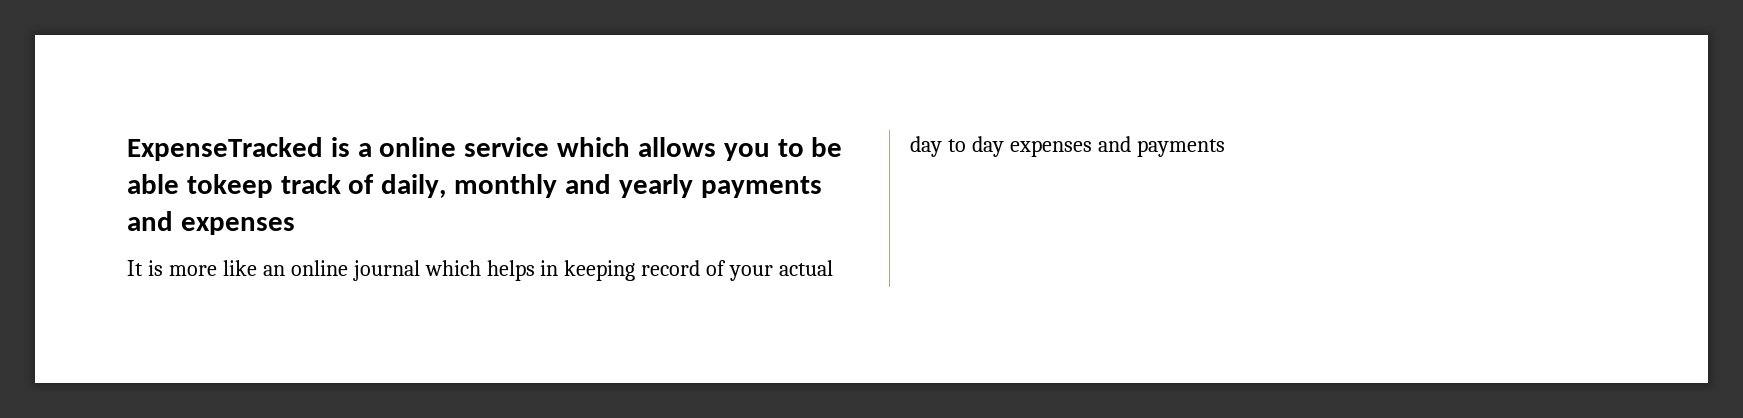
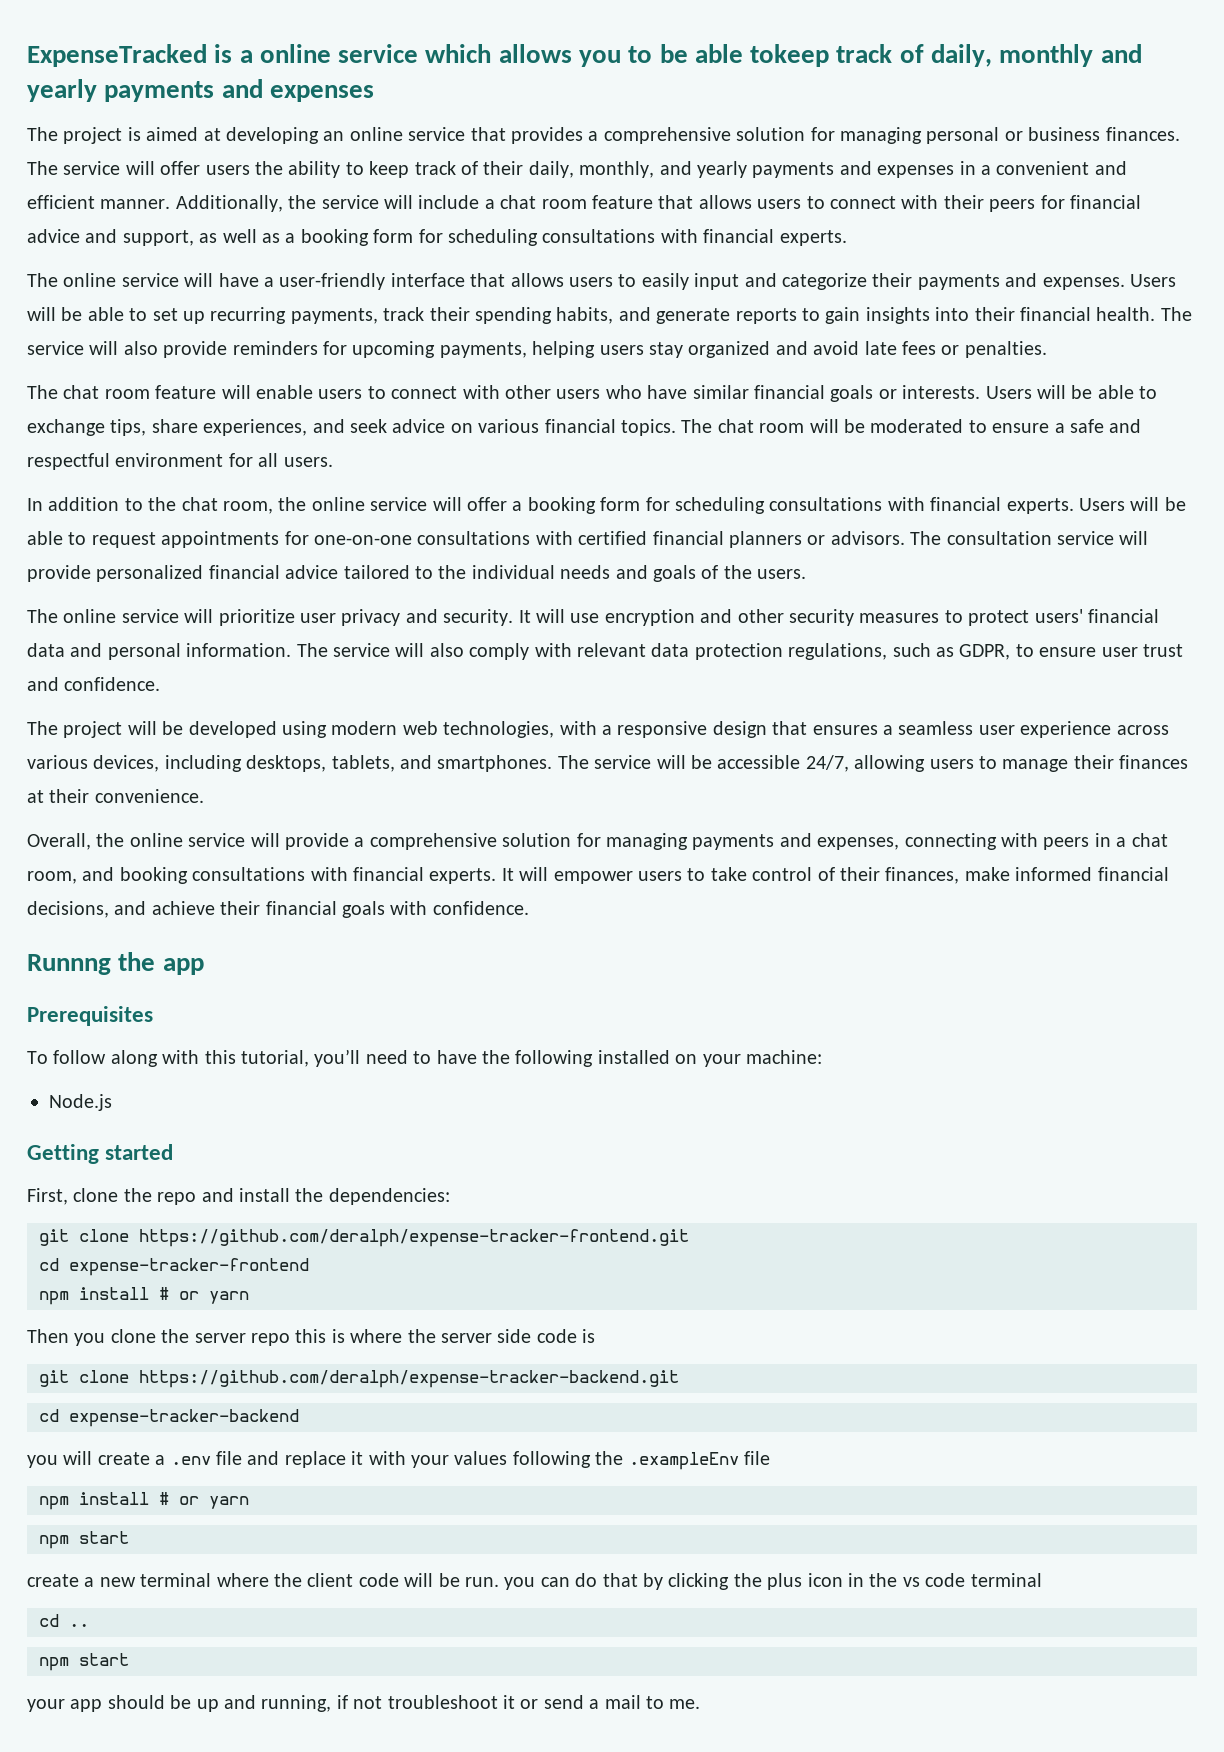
- It is more like an online journal which helps in keeping record of your actual day to day expenses and payments
+ The project is aimed at developing an online service that provides a comprehensive solution for managing personal or business finances. The service will offer users the ability to keep track of their daily, monthly, and yearly payments and expenses in a convenient and efficient manner. Additionally, the service will include a chat room feature that allows users to connect with their peers for financial advice and support, as well as a booking form for scheduling consultations with financial experts.
+ The online service will have a user-friendly interface that allows users to easily input and categorize their payments and expenses. Users will be able to set up recurring payments, track their spending habits, and generate reports to gain insights into their financial health. The service will also provide reminders for upcoming payments, helping users stay organized and avoid late fees or penalties.
+ The chat room feature will enable users to connect with other users who have similar financial goals or interests. Users will be able to exchange tips, share experiences, and seek advice on various financial topics. The chat room will be moderated to ensure a safe and respectful environment for all users.
+ In addition to the chat room, the online service will offer a booking form for scheduling consultations with financial experts. Users will be able to request appointments for one-on-one consultations with certified financial planners or advisors. The consultation service will provide personalized financial advice tailored to the individual needs and goals of the users.
+ The online service will prioritize user privacy and security. It will use encryption and other security measures to protect users' financial data and personal information. The service will also comply with relevant data protection regulations, such as GDPR, to ensure user trust and confidence.
+ The project will be developed using modern web technologies, with a responsive design that ensures a seamless user experience across various devices, including desktops, tablets, and smartphones. The service will be accessible 24/7, allowing users to manage their finances at their convenience.
+ Overall, the online service will provide a comprehensive solution for managing payments and expenses, connecting with peers in a chat room, and booking consultations with financial experts. It will empower users to take control of their finances, make informed financial decisions, and achieve their financial goals with confidence.
+ Runnng the app
+ Prerequisites
+ To follow along with this tutorial, you’ll need to have the following installed on your machine:
+ Node.js
+ Getting started
+ First, clone the repo and install the dependencies:
+ git clone https://github.com/deralph/expense-tracker-frontend.git
+ cd expense-tracker-frontend
+ npm install # or yarn
+ Then you clone the server repo this is where the server side code is
+ git clone https://github.com/deralph/expense-tracker-backend.git
+ cd expense-tracker-backend
+ you will create a .env file and replace it with your values following the .exampleEnv file
+ npm install # or yarn
+ npm start
+ create a new terminal where the client code will be run. you can do that by clicking the plus icon in the vs code terminal
+ cd ..
+ npm start
+ your app should be up and running, if not troubleshoot it or send a mail to me.

